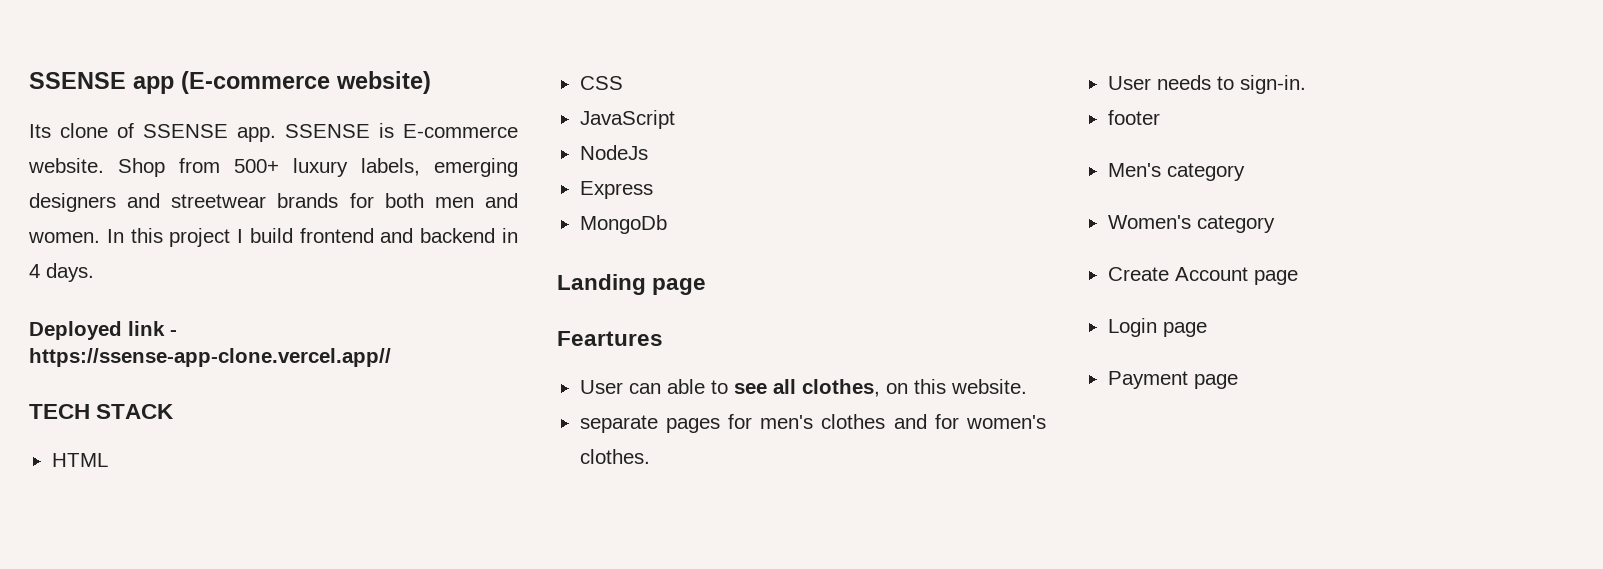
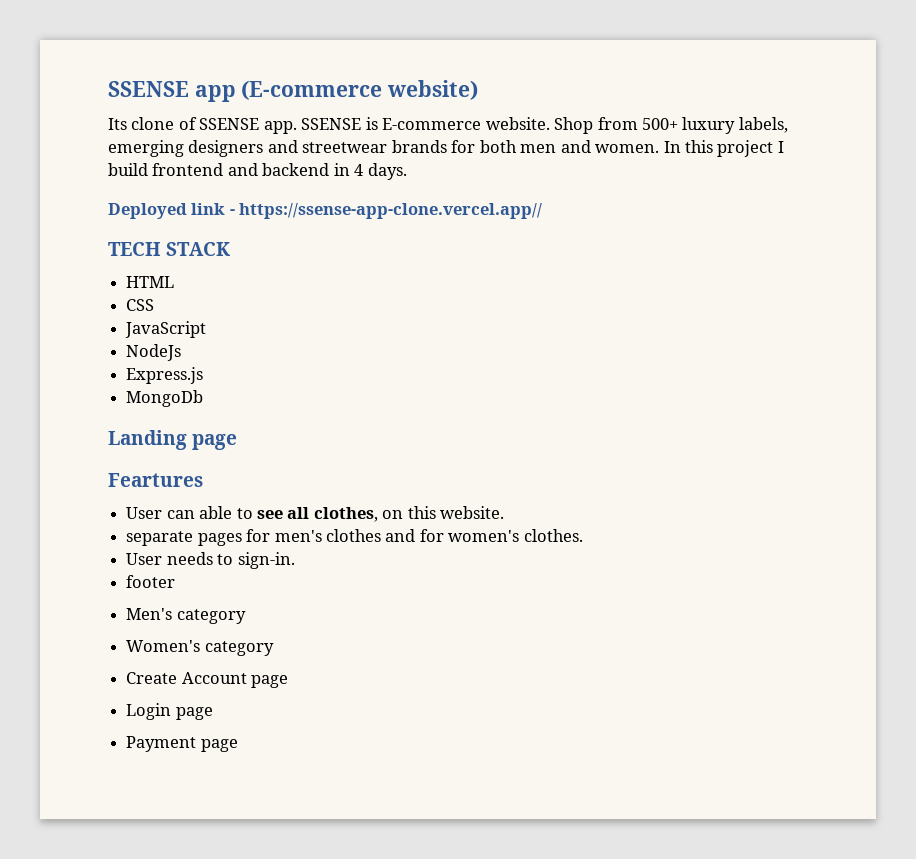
- Express
+ Express.js

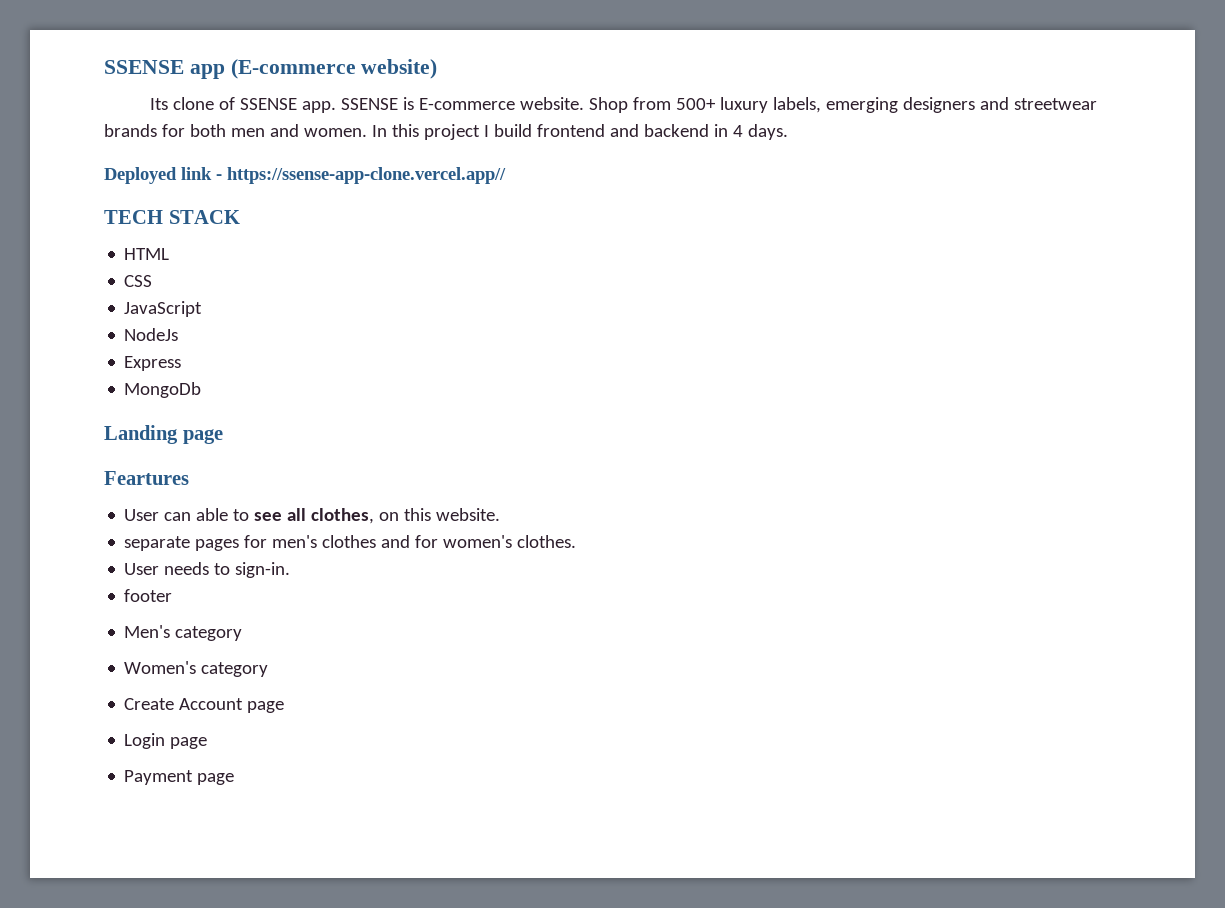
- Express.js
+ Express

